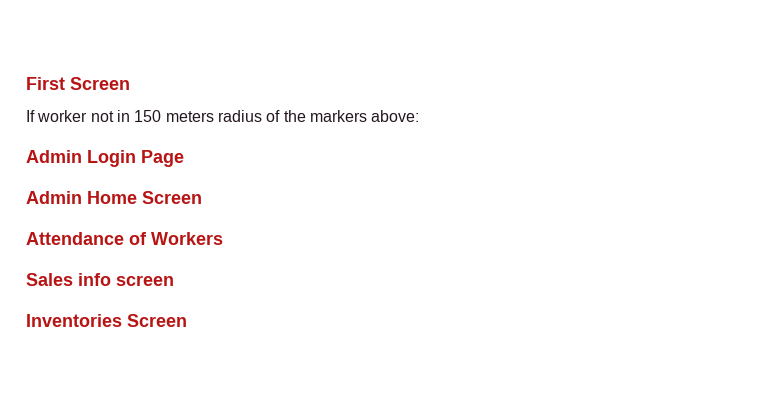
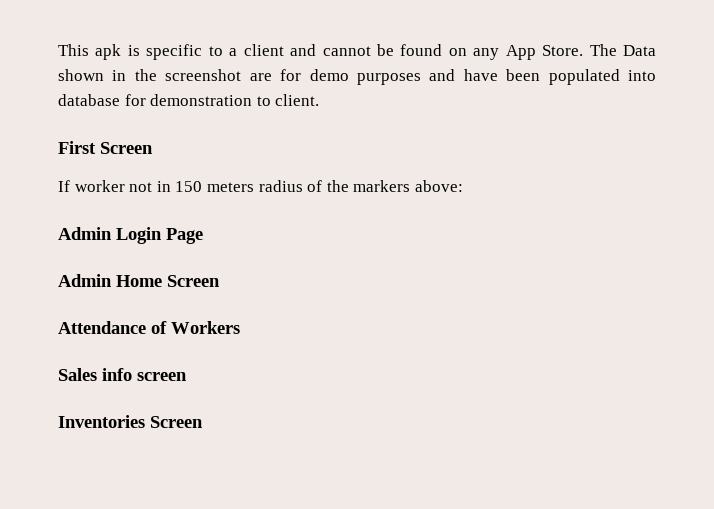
+ This apk is specific to a client and cannot be found on any App Store. The Data shown in the screenshot are for demo purposes and have been populated into database for demonstration to client.

